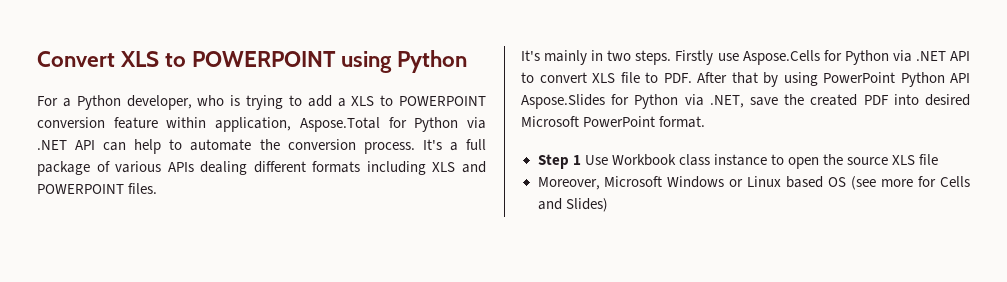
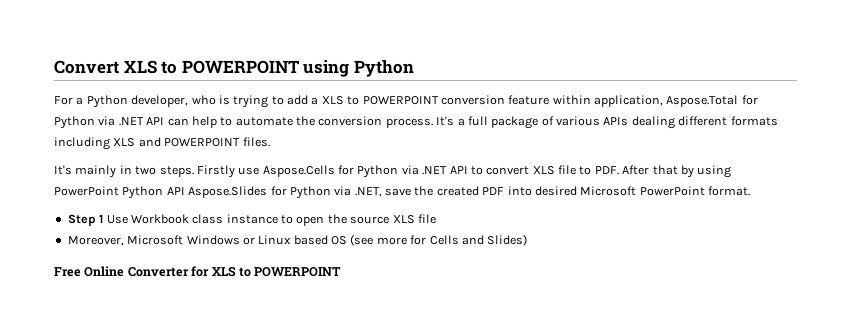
+ Free Online Converter for XLS to POWERPOINT

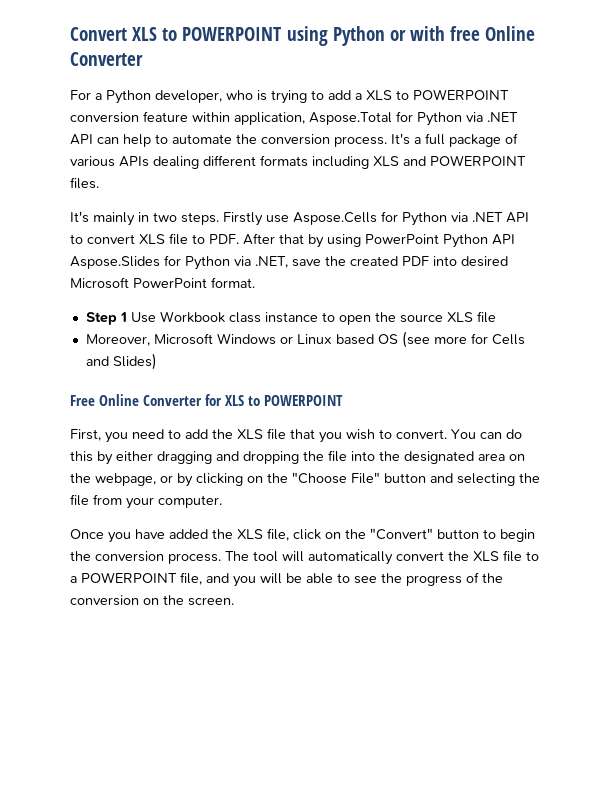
- Convert XLS to POWERPOINT using Python
+ Convert XLS to POWERPOINT using Python or with free Online Converter
+ First, you need to add the XLS file that you wish to convert. You can do this by either dragging and dropping the file into the designated area on the webpage, or by clicking on the "Choose File" button and selecting the file from your computer.
+ Once you have added the XLS file, click on the "Convert" button to begin the conversion process. The tool will automatically convert the XLS file to a POWERPOINT file, and you will be able to see the progress of the conversion on the screen.

